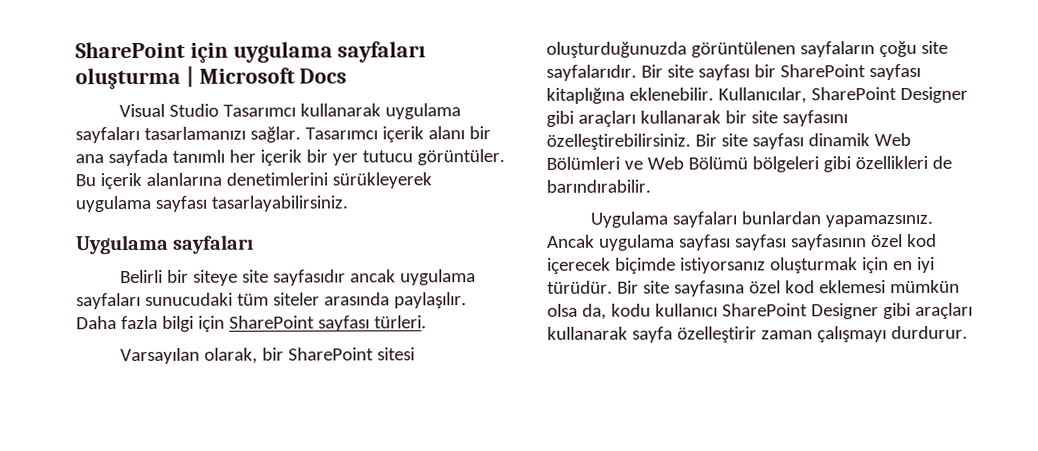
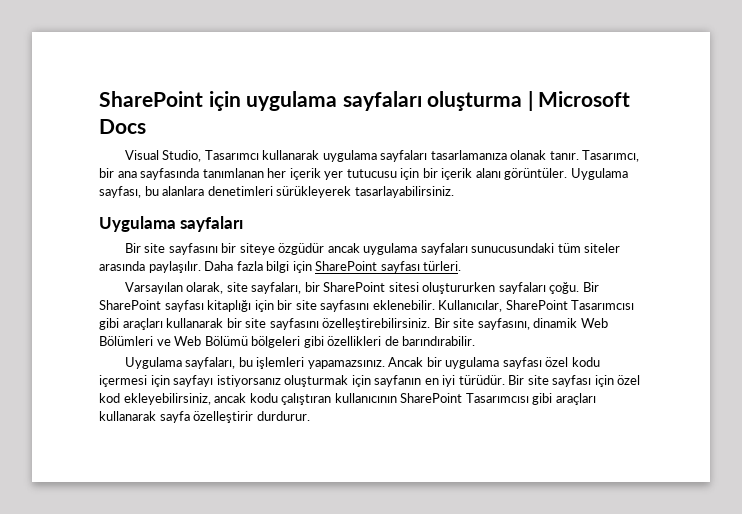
- Visual Studio Tasarımcı kullanarak uygulama sayfaları tasarlamanızı sağlar. Tasarımcı içerik alanı bir ana sayfada tanımlı her içerik bir yer tutucu görüntüler. Bu içerik alanlarına denetimlerini sürükleyerek uygulama sayfası tasarlayabilirsiniz.
+ Visual Studio, Tasarımcı kullanarak uygulama sayfaları tasarlamanıza olanak tanır. Tasarımcı, bir ana sayfasında tanımlanan her içerik yer tutucusu için bir içerik alanı görüntüler. Uygulama sayfası, bu alanlara denetimleri sürükleyerek tasarlayabilirsiniz.
  Uygulama sayfaları
- Belirli bir siteye site sayfasıdır ancak uygulama sayfaları sunucudaki tüm siteler arasında paylaşılır.
+ Bir site sayfasını bir siteye özgüdür ancak uygulama sayfaları sunucusundaki tüm siteler arasında paylaşılır.
- Varsayılan olarak, bir SharePoint sitesi oluşturduğunuzda görüntülenen sayfaların çoğu site sayfalarıdır. Bir site sayfası bir SharePoint sayfası kitaplığına eklenebilir.
+ Varsayılan olarak, site sayfaları, bir SharePoint sitesi oluştururken sayfaları çoğu. Bir SharePoint sayfası kitaplığı için bir site sayfasını eklenebilir.
- Kullanıcılar, SharePoint Designer gibi araçları kullanarak bir site sayfasını özelleştirebilirsiniz.
+ Kullanıcılar, SharePoint Tasarımcısı gibi araçları kullanarak bir site sayfasını özelleştirebilirsiniz.
- Bir site sayfası dinamik Web Bölümleri ve Web Bölümü bölgeleri gibi özellikleri de barındırabilir.
+ Bir site sayfasını, dinamik Web Bölümleri ve Web Bölümü bölgeleri gibi özellikleri de barındırabilir.
- Uygulama sayfaları bunlardan yapamazsınız.
+ Uygulama sayfaları, bu işlemleri yapamazsınız.
- Ancak uygulama sayfası sayfası sayfasının özel kod içerecek biçimde istiyorsanız oluşturmak için en iyi türüdür.
+ Ancak bir uygulama sayfası özel kodu içermesi için sayfayı istiyorsanız oluşturmak için sayfanın en iyi türüdür.
- Bir site sayfasına özel kod eklemesi mümkün olsa da, kodu kullanıcı SharePoint Designer gibi araçları kullanarak sayfa özelleştirir zaman çalışmayı durdurur.
+ Bir site sayfası için özel kod ekleyebilirsiniz, ancak kodu çalıştıran kullanıcının SharePoint Tasarımcısı gibi araçları kullanarak sayfa özelleştirir durdurur.

